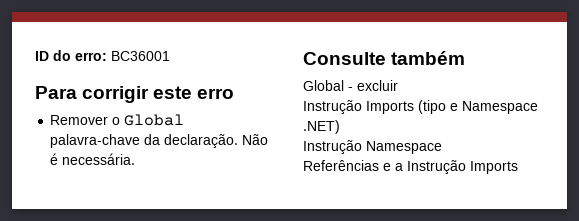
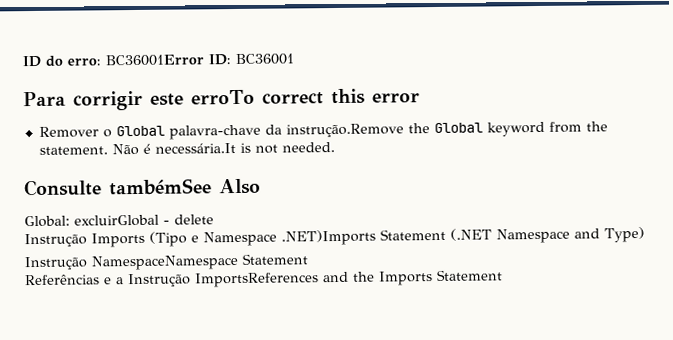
- ID do erro: BC36001
+ ID do erro: BC36001Error ID: BC36001
- Para corrigir este erro
+ Para corrigir este erroTo correct this error
- Remover o Global palavra-chave da declaração. Não é necessária.
- Consulte também
- Global - excluir
- Instrução Imports (tipo e Namespace .NET)
- Instrução Namespace
+ Remover o Global palavra-chave da instrução.Remove the Global keyword from the statement. Não é necessária.It is not needed.
+ Consulte tambémSee Also
+ Global: excluirGlobal - delete
+ Instrução Imports (Tipo e Namespace .NET)Imports Statement (.NET Namespace and Type)
+ Instrução NamespaceNamespace Statement
- Referências e a Instrução Imports
+ Referências e a Instrução ImportsReferences and the Imports Statement

